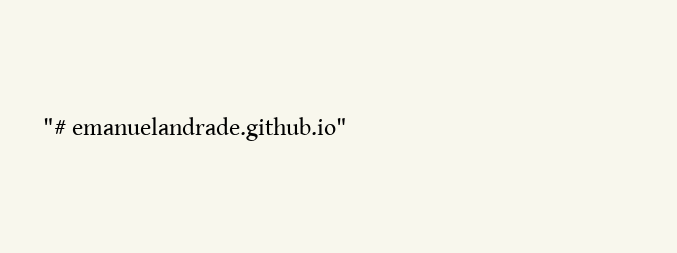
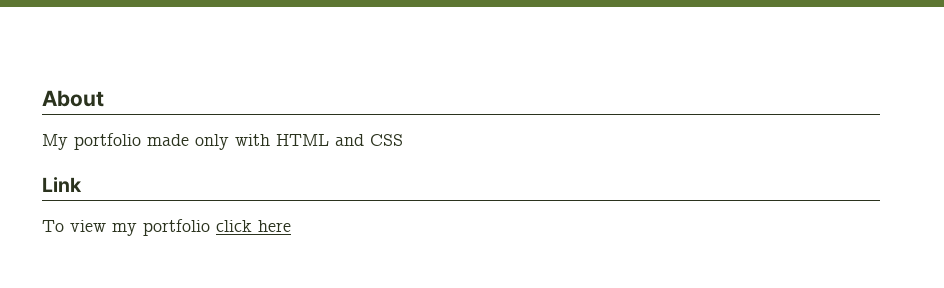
- "# emanuelandrade.github.io"
+ About
+ My portfolio made only with HTML and CSS
+ Link
+ To view my portfolio click here

